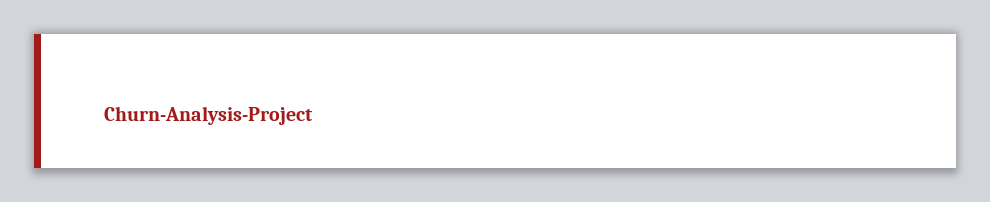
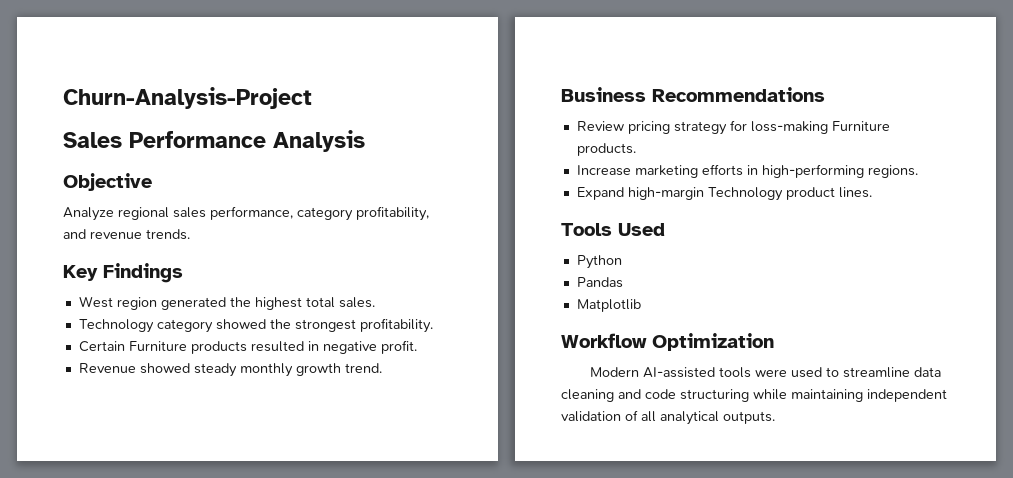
+ Sales Performance Analysis
+ Objective
+ Analyze regional sales performance, category profitability, and revenue trends.
+ Key Findings
+ West region generated the highest total sales.
+ Technology category showed the strongest profitability.
+ Certain Furniture products resulted in negative profit.
+ Revenue showed steady monthly growth trend.
+ Business Recommendations
+ Review pricing strategy for loss-making Furniture products.
+ Increase marketing efforts in high-performing regions.
+ Expand high-margin Technology product lines.
+ Tools Used
+ Python
+ Pandas
+ Matplotlib
+ Workflow Optimization
+ Modern AI-assisted tools were used to streamline data cleaning and code structuring while maintaining independent validation of all analytical outputs.

